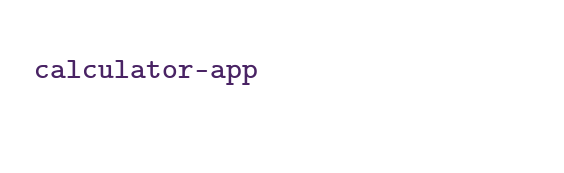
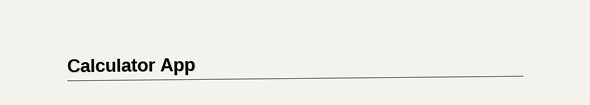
- calculator-app
+ Calculator App

